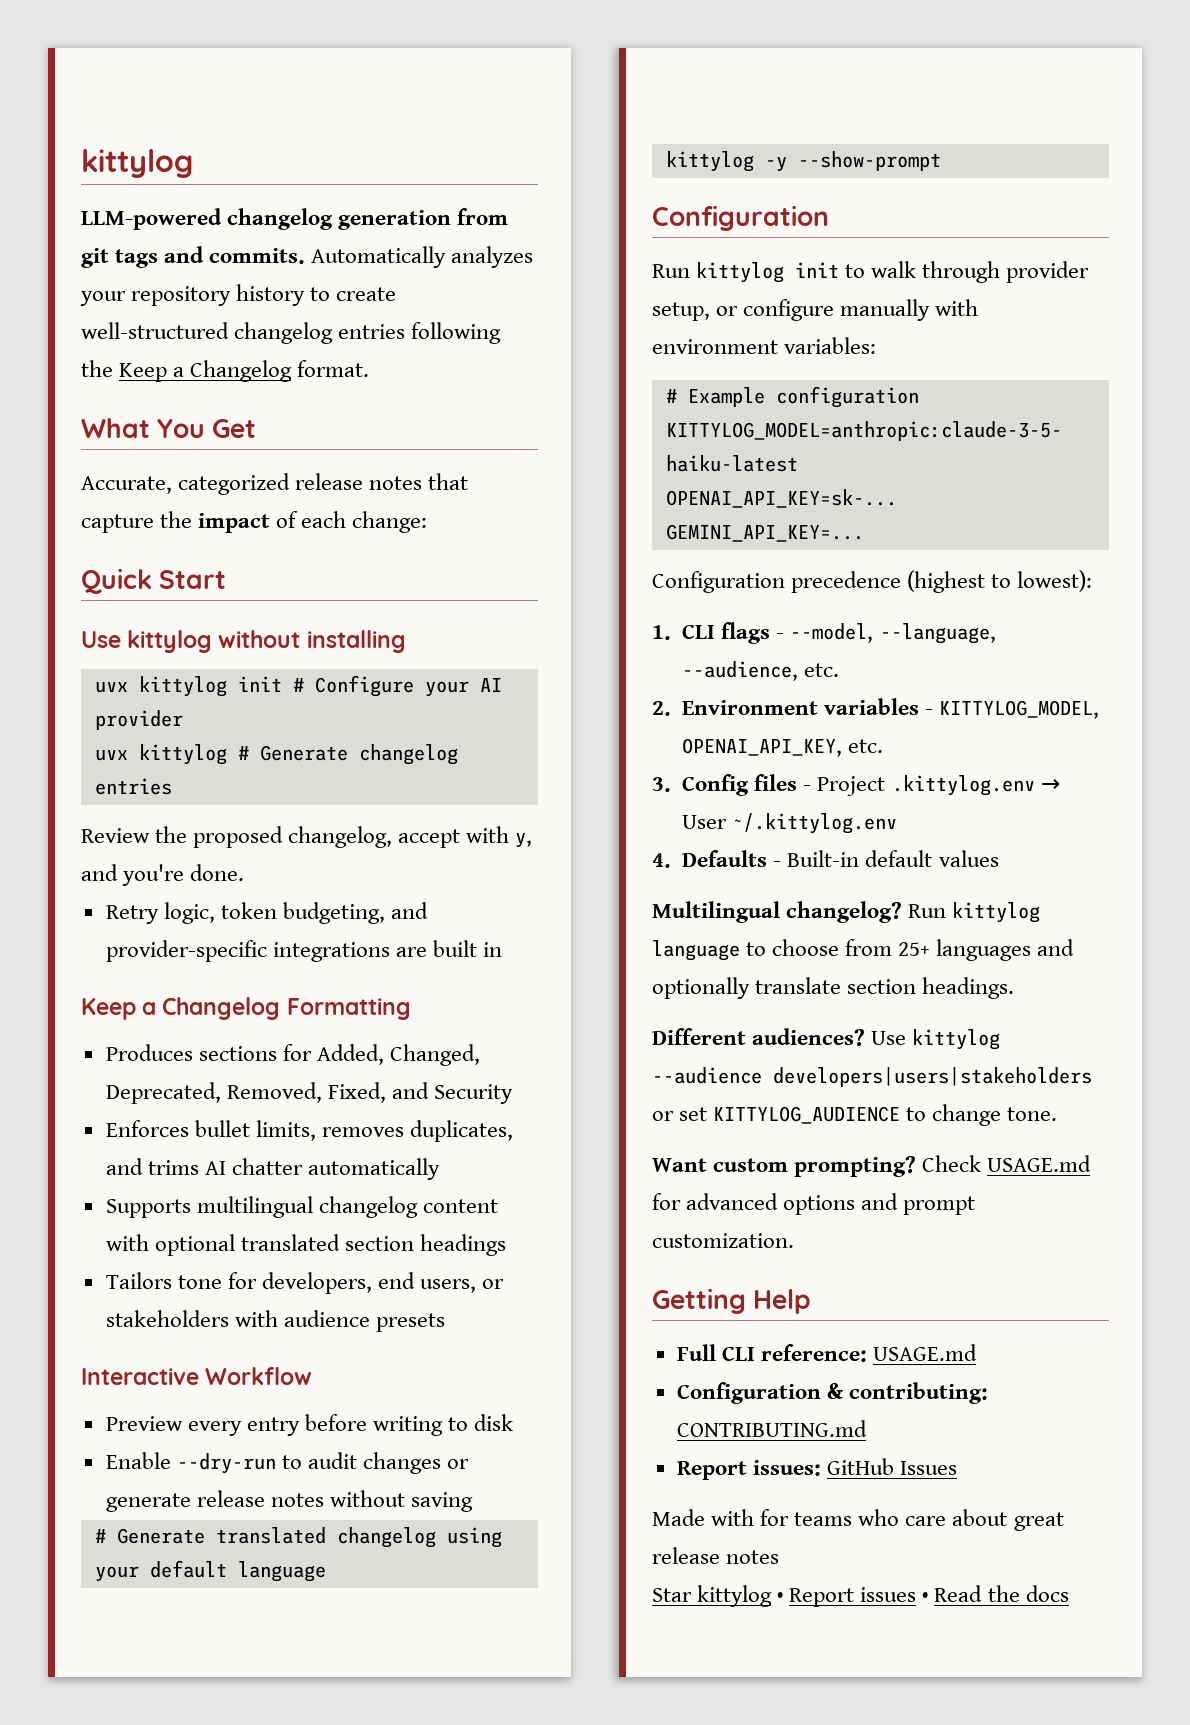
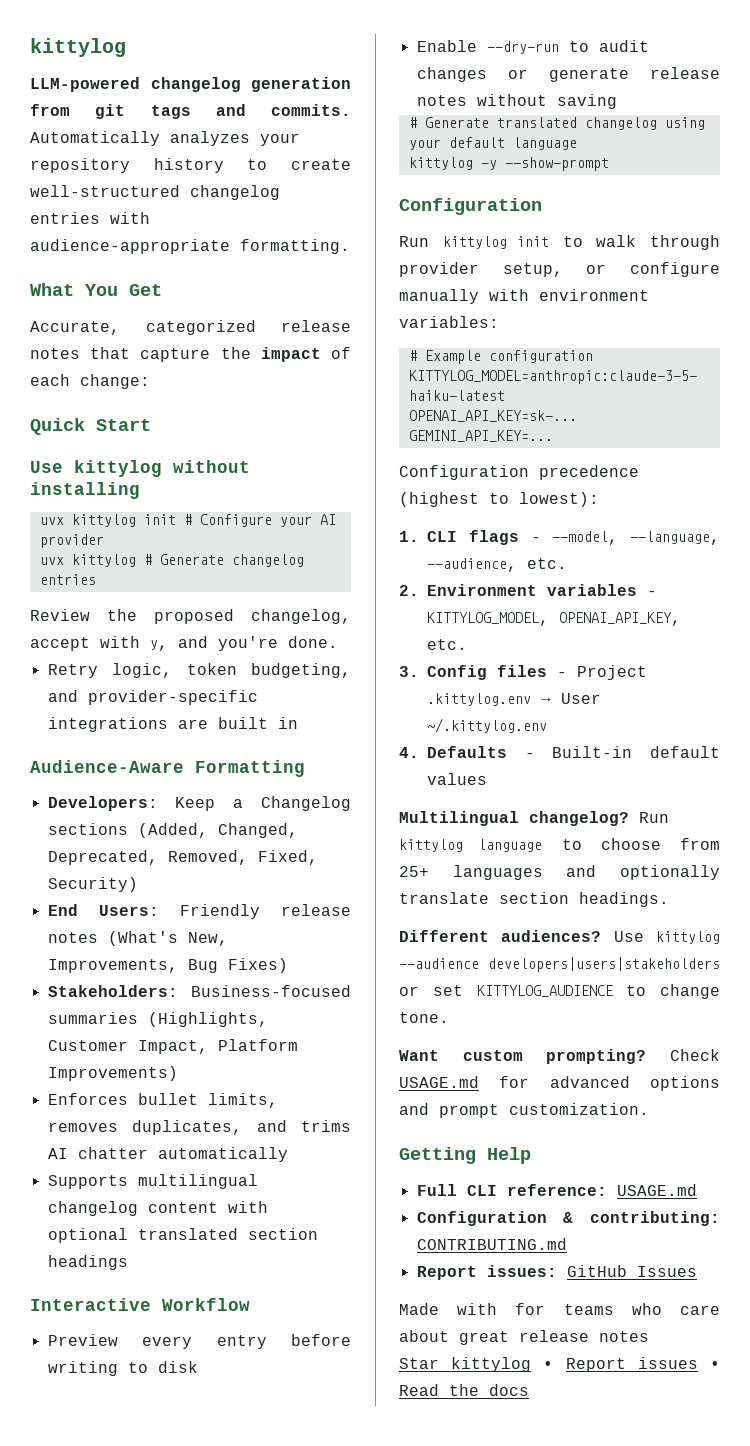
- Automatically analyzes your repository history to create well-structured changelog entries following the Keep a Changelog format.
+ Automatically analyzes your repository history to create well-structured changelog entries with audience-appropriate formatting.
- Keep a Changelog Formatting
- Produces sections for Added, Changed, Deprecated, Removed, Fixed, and Security
+ Audience-Aware Formatting
+ Developers: Keep a Changelog sections (Added, Changed, Deprecated, Removed, Fixed, Security)
+ End Users: Friendly release notes (What's New, Improvements, Bug Fixes)
+ Stakeholders: Business-focused summaries (Highlights, Customer Impact, Platform Improvements)
- Tailors tone for developers, end users, or stakeholders with audience presets

